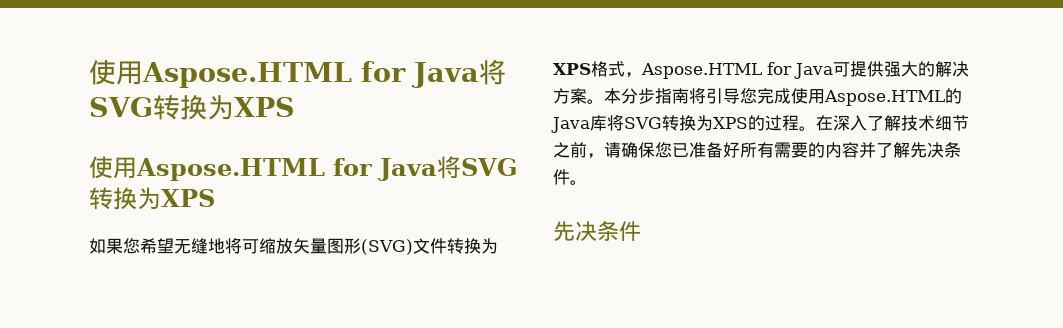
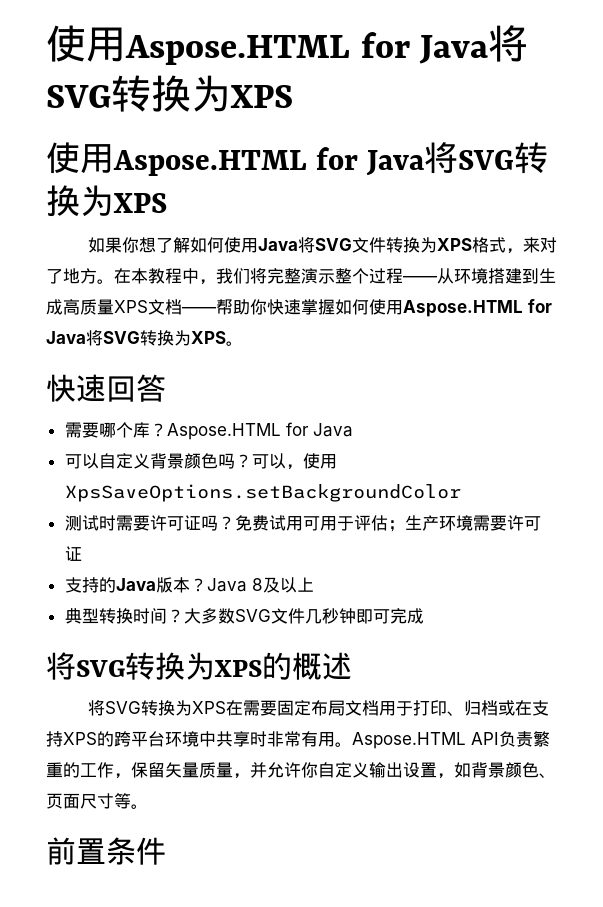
- 如果您希望无缝地将可缩放矢量图形(SVG)文件转换为XPS格式，Aspose.HTML for Java可提供强大的解决方案。本分步指南将引导您完成使用Aspose.HTML的Java库将SVG转换为XPS的过程。在深入了解技术细节之前，请确保您已准备好所有需要的内容并了解先决条件。
- 先决条件
+ 如果你想了解如何使用Java将SVG文件转换为XPS格式，来对了地方。在本教程中，我们将完整演示整个过程——从环境搭建到生成高质量XPS文档——帮助你快速掌握如何使用Aspose.HTML for Java将SVG转换为XPS。
+ 快速回答
+ 需要哪个库？Aspose.HTML for Java
+ 可以自定义背景颜色吗？可以，使用XpsSaveOptions.setBackgroundColor
+ 测试时需要许可证吗？免费试用可用于评估；生产环境需要许可证
+ 支持的Java版本？Java 8及以上
+ 典型转换时间？大多数SVG文件几秒钟即可完成
+ 将SVG转换为XPS的概述
+ 将SVG转换为XPS在需要固定布局文档用于打印、归档或在支持XPS的跨平台环境中共享时非常有用。Aspose.HTML API负责繁重的工作，保留矢量质量，并允许你自定义输出设置，如背景颜色、页面尺寸等。
+ 前置条件

